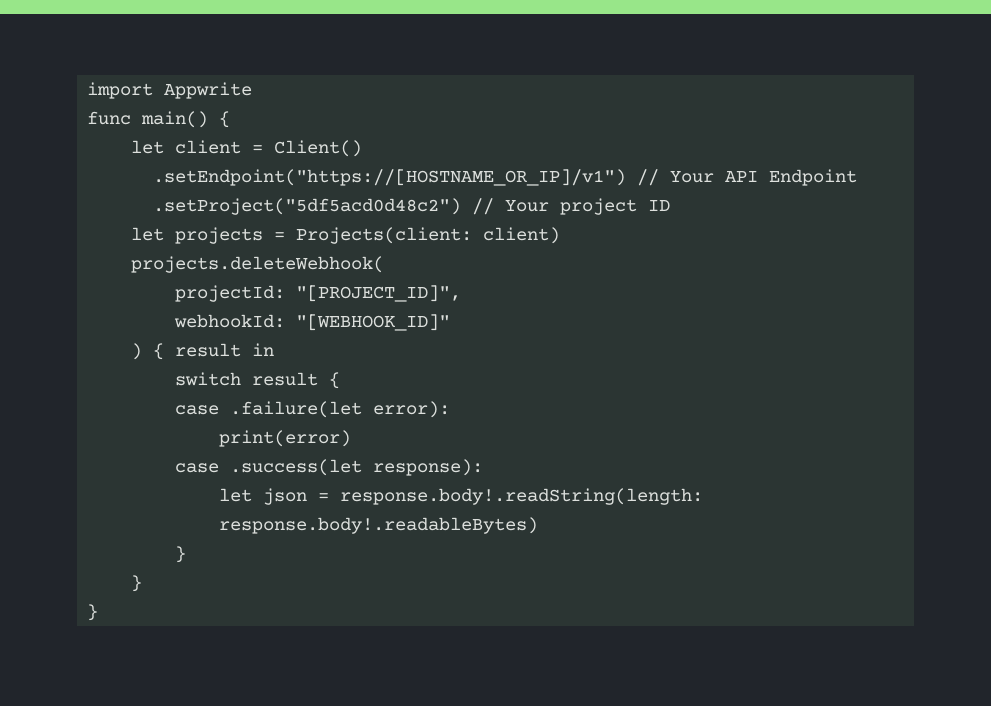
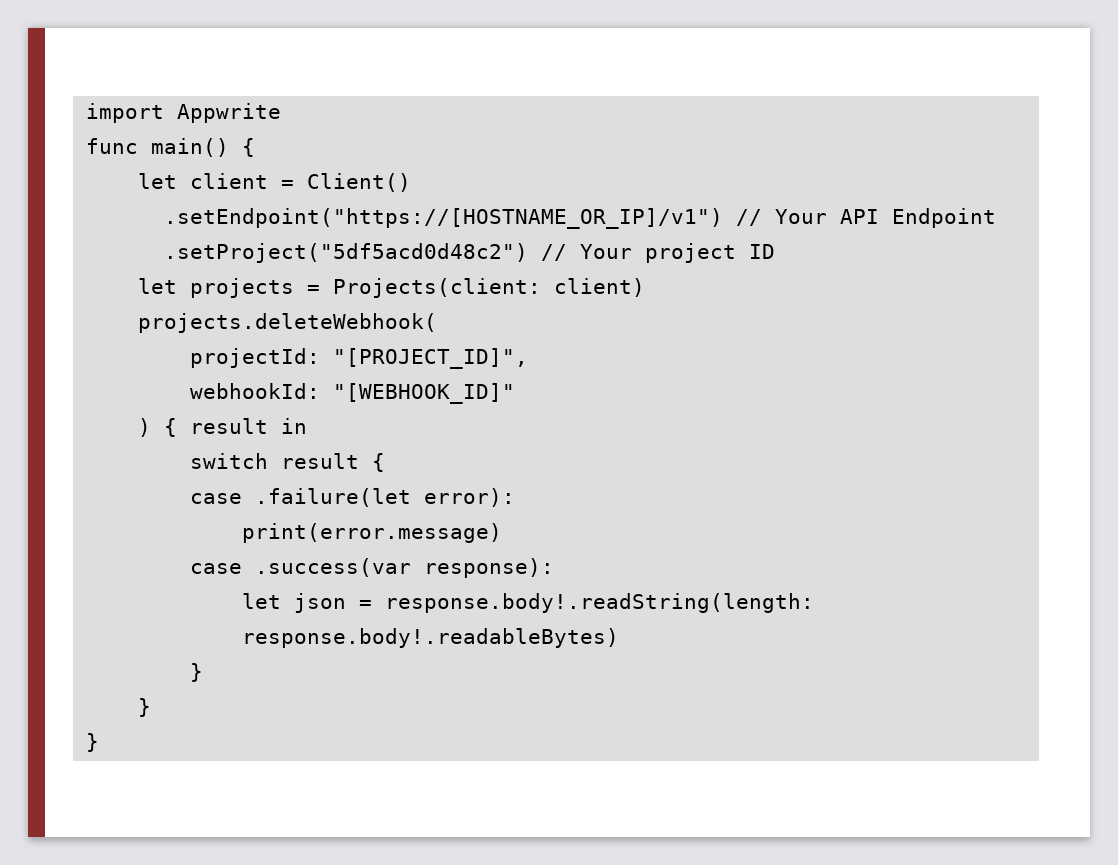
- print(error)
- case .success(let response):
+ print(error.message)
+ case .success(var response):

